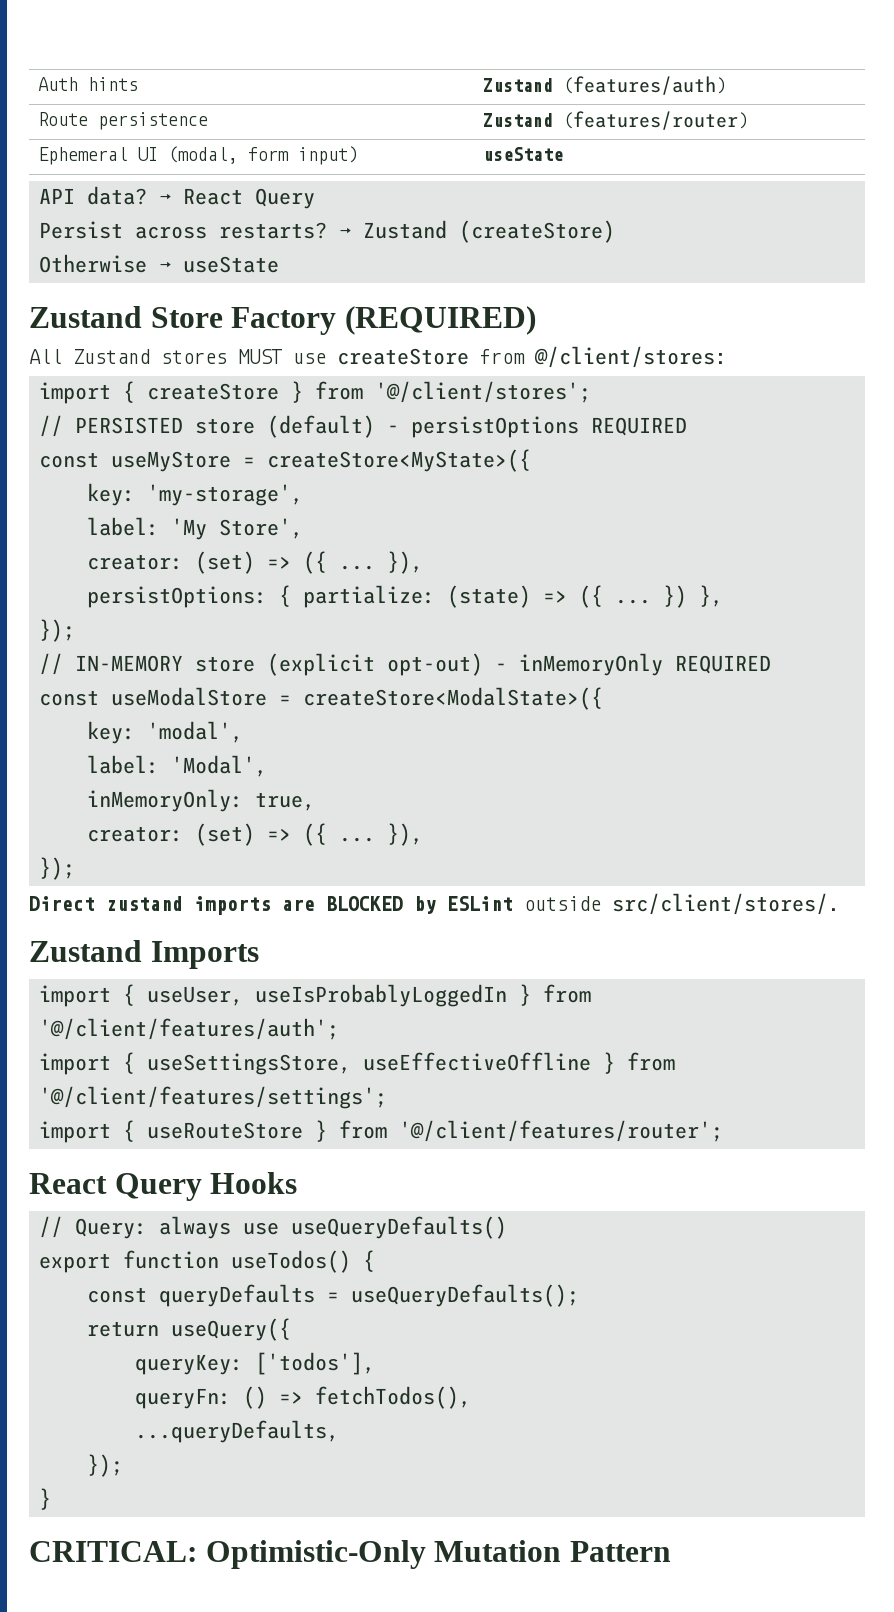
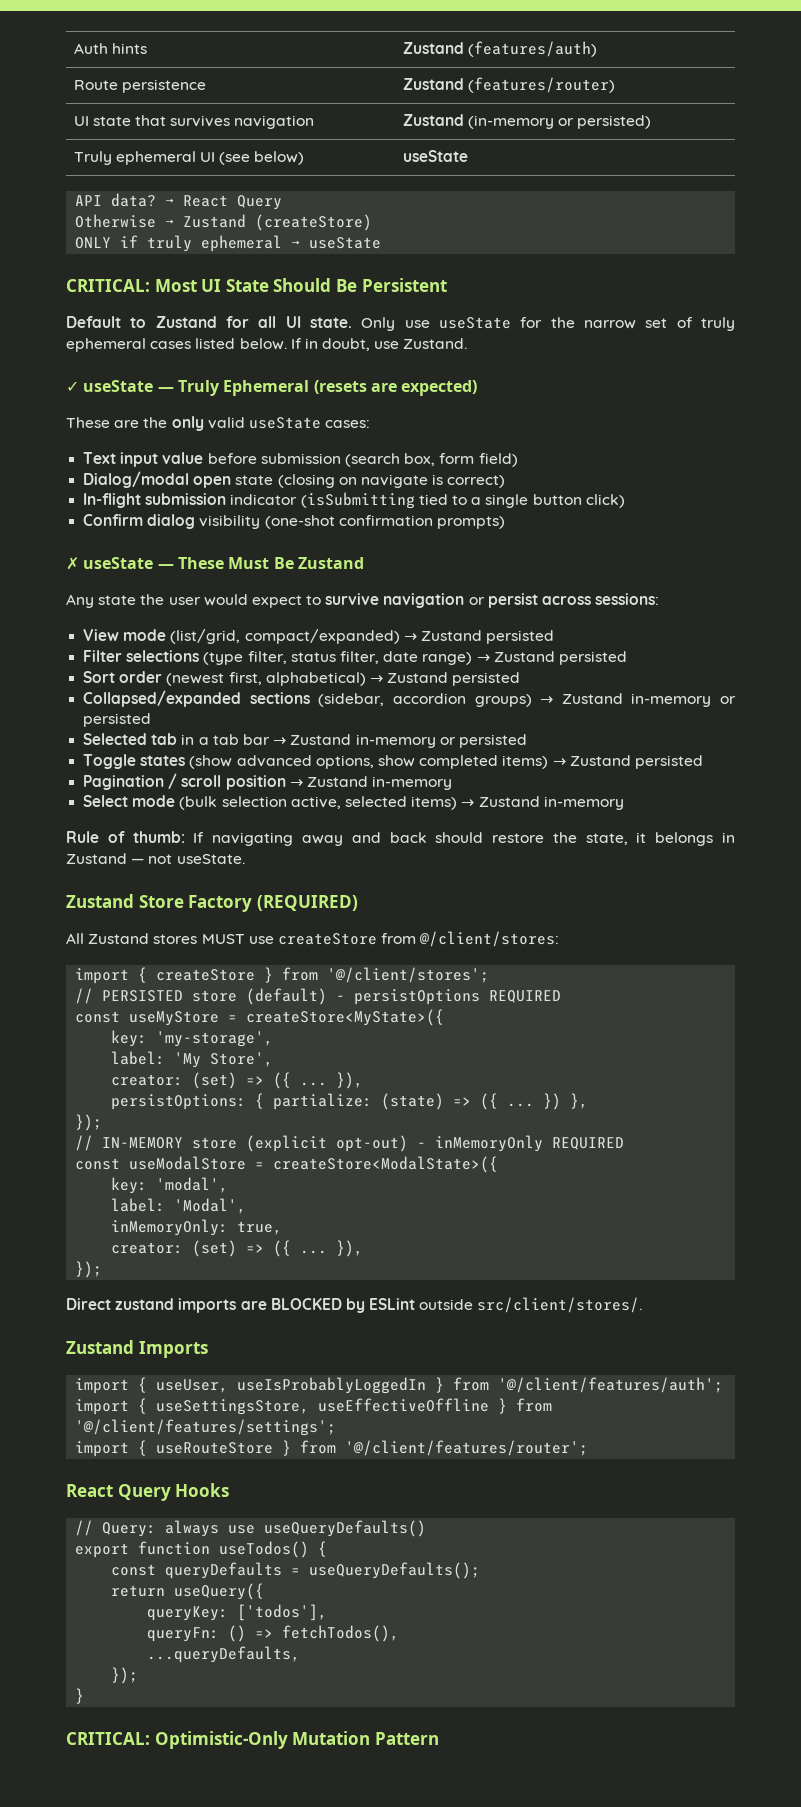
- Ephemeral UI (modal, form input) | useState
+ UI state that survives navigation | Zustand (in-memory or persisted)
+ Truly ephemeral UI (see below) | useState
- Persist across restarts? → Zustand (createStore)
+ Otherwise → Zustand (createStore)
- Otherwise → useState
+ ONLY if truly ephemeral → useState
+ CRITICAL: Most UI State Should Be Persistent
+ Default to Zustand for all UI state. Only use useState for the narrow set of truly ephemeral cases listed below. If in doubt, use Zustand.
+ ✓ useState — Truly Ephemeral (resets are expected)
+ These are the only valid useState cases:
+ Text input value before submission (search box, form field)
+ Dialog/modal open state (closing on navigate is correct)
+ In-flight submission indicator (isSubmitting tied to a single button click)
+ Confirm dialog visibility (one-shot confirmation prompts)
+ ✗ useState — These Must Be Zustand
+ Any state the user would expect to survive navigation or persist across sessions:
+ View mode (list/grid, compact/expanded) → Zustand persisted
+ Filter selections (type filter, status filter, date range) → Zustand persisted
+ Sort order (newest first, alphabetical) → Zustand persisted
+ Collapsed/expanded sections (sidebar, accordion groups) → Zustand in-memory or persisted
+ Selected tab in a tab bar → Zustand in-memory or persisted
+ Toggle states (show advanced options, show completed items) → Zustand persisted
+ Pagination / scroll position → Zustand in-memory
+ Select mode (bulk selection active, selected items) → Zustand in-memory
+ Rule of thumb: If navigating away and back should restore the state, it belongs in Zustand — not useState.

